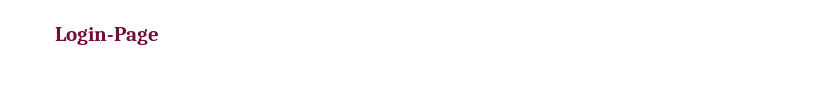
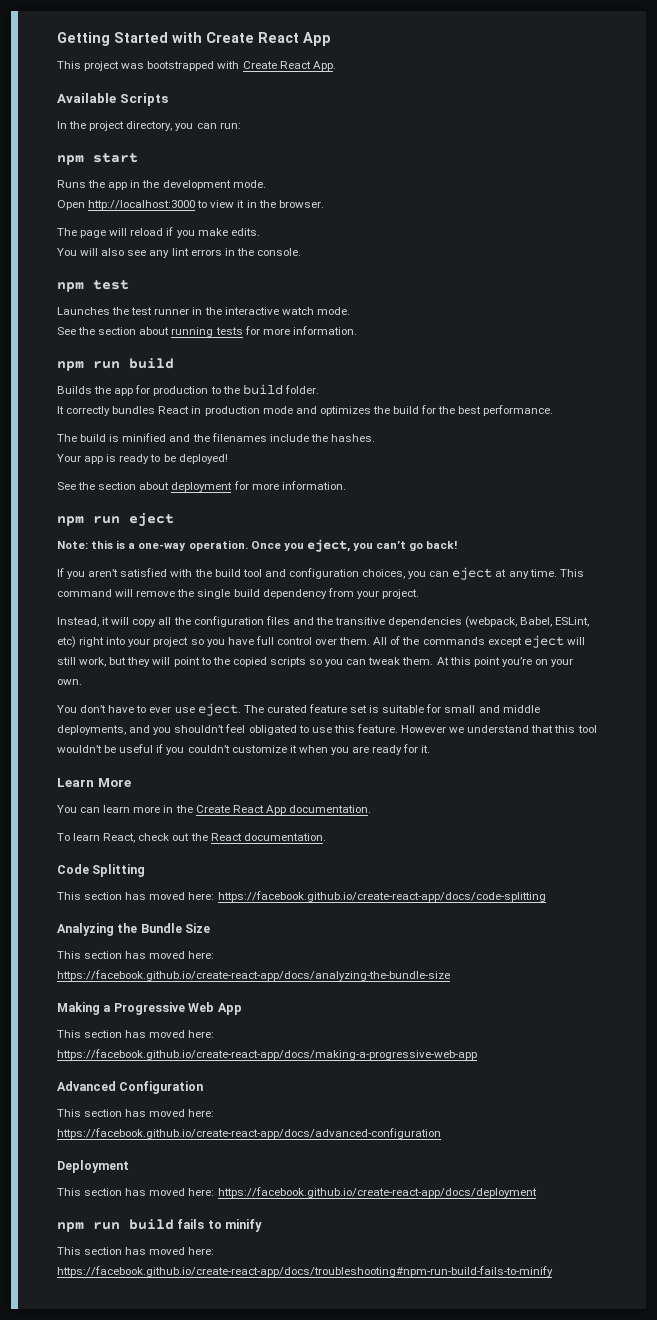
- Login-Page
+ Getting Started with Create React App
+ This project was bootstrapped with Create React App.
+ Available Scripts
+ In the project directory, you can run:
+ npm start
+ Runs the app in the development mode.
+ Open http://localhost:3000 to view it in the browser.
+ The page will reload if you make edits.
+ You will also see any lint errors in the console.
+ npm test
+ Launches the test runner in the interactive watch mode.
+ See the section about running tests for more information.
+ npm run build
+ Builds the app for production to the build folder.
+ It correctly bundles React in production mode and optimizes the build for the best performance.
+ The build is minified and the filenames include the hashes.
+ Your app is ready to be deployed!
+ See the section about deployment for more information.
+ npm run eject
+ Note: this is a one-way operation. Once you eject, you can’t go back!
+ If you aren’t satisfied with the build tool and configuration choices, you can eject at any time. This command will remove the single build dependency from your project.
+ Instead, it will copy all the configuration files and the transitive dependencies (webpack, Babel, ESLint, etc) right into your project so you have full control over them. All of the commands except eject will still work, but they will point to the copied scripts so you can tweak them. At this point you’re on your own.
+ You don’t have to ever use eject. The curated feature set is suitable for small and middle deployments, and you shouldn’t feel obligated to use this feature. However we understand that this tool wouldn’t be useful if you couldn’t customize it when you are ready for it.
+ Learn More
+ You can learn more in the Create React App documentation.
+ To learn React, check out the React documentation.
+ Code Splitting
+ This section has moved here: https://facebook.github.io/create-react-app/docs/code-splitting
+ Analyzing the Bundle Size
+ This section has moved here: https://facebook.github.io/create-react-app/docs/analyzing-the-bundle-size
+ Making a Progressive Web App
+ This section has moved here: https://facebook.github.io/create-react-app/docs/making-a-progressive-web-app
+ Advanced Configuration
+ This section has moved here: https://facebook.github.io/create-react-app/docs/advanced-configuration
+ Deployment
+ This section has moved here: https://facebook.github.io/create-react-app/docs/deployment
+ npm run build fails to minify
+ This section has moved here: https://facebook.github.io/create-react-app/docs/troubleshooting#npm-run-build-fails-to-minify

